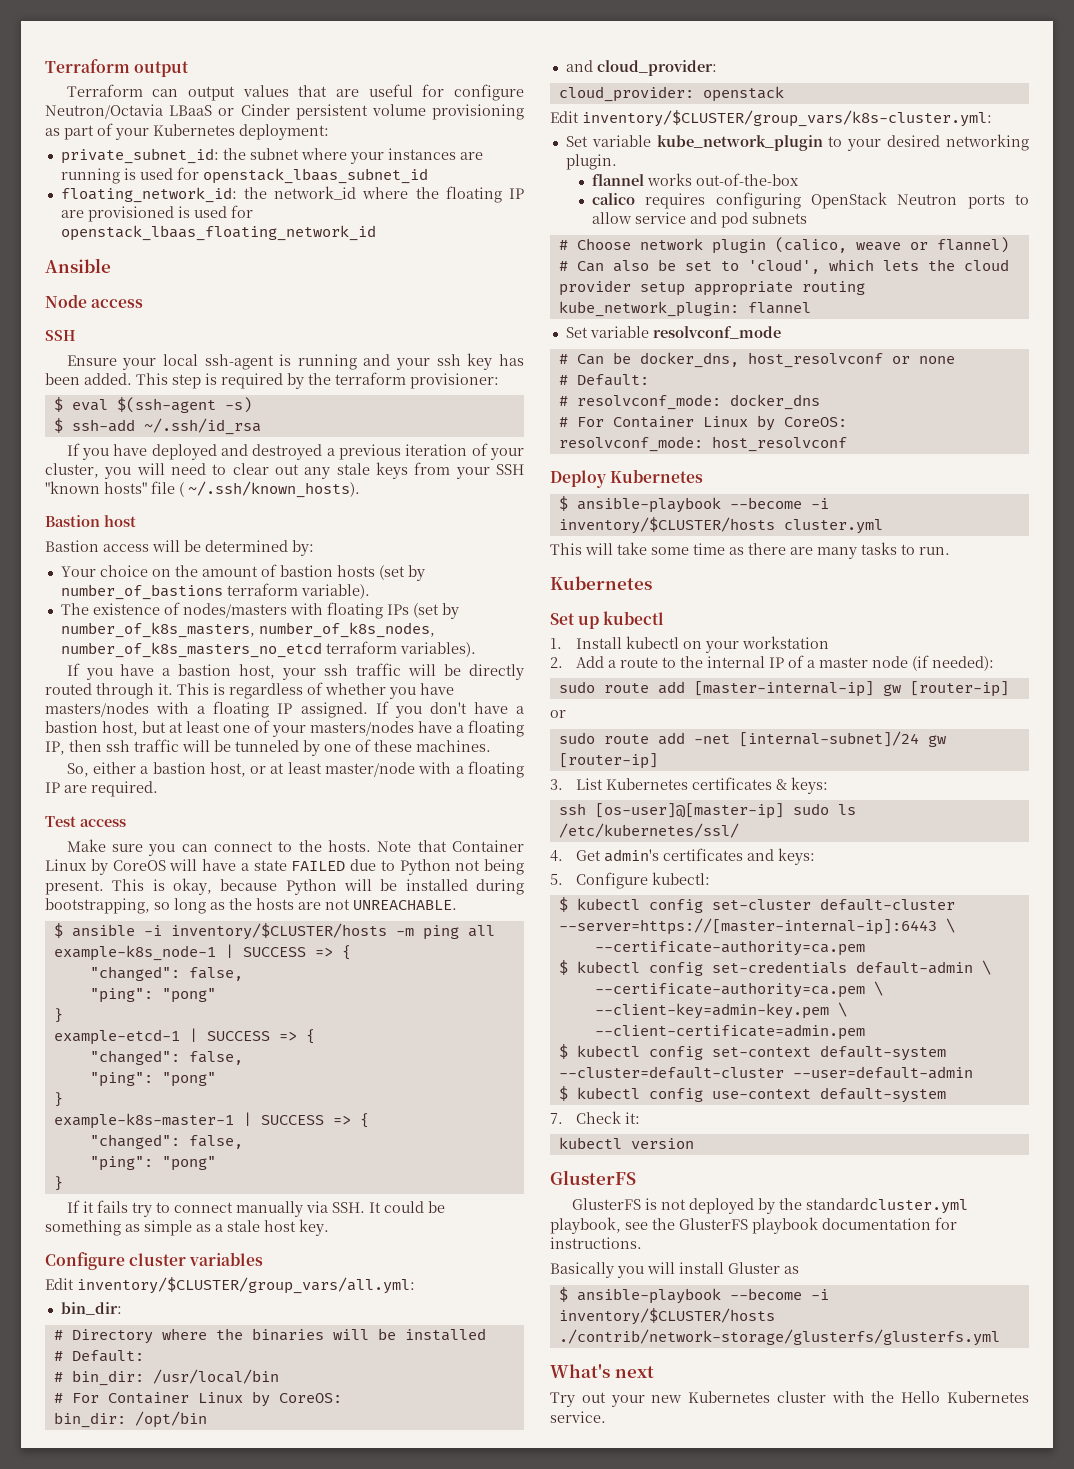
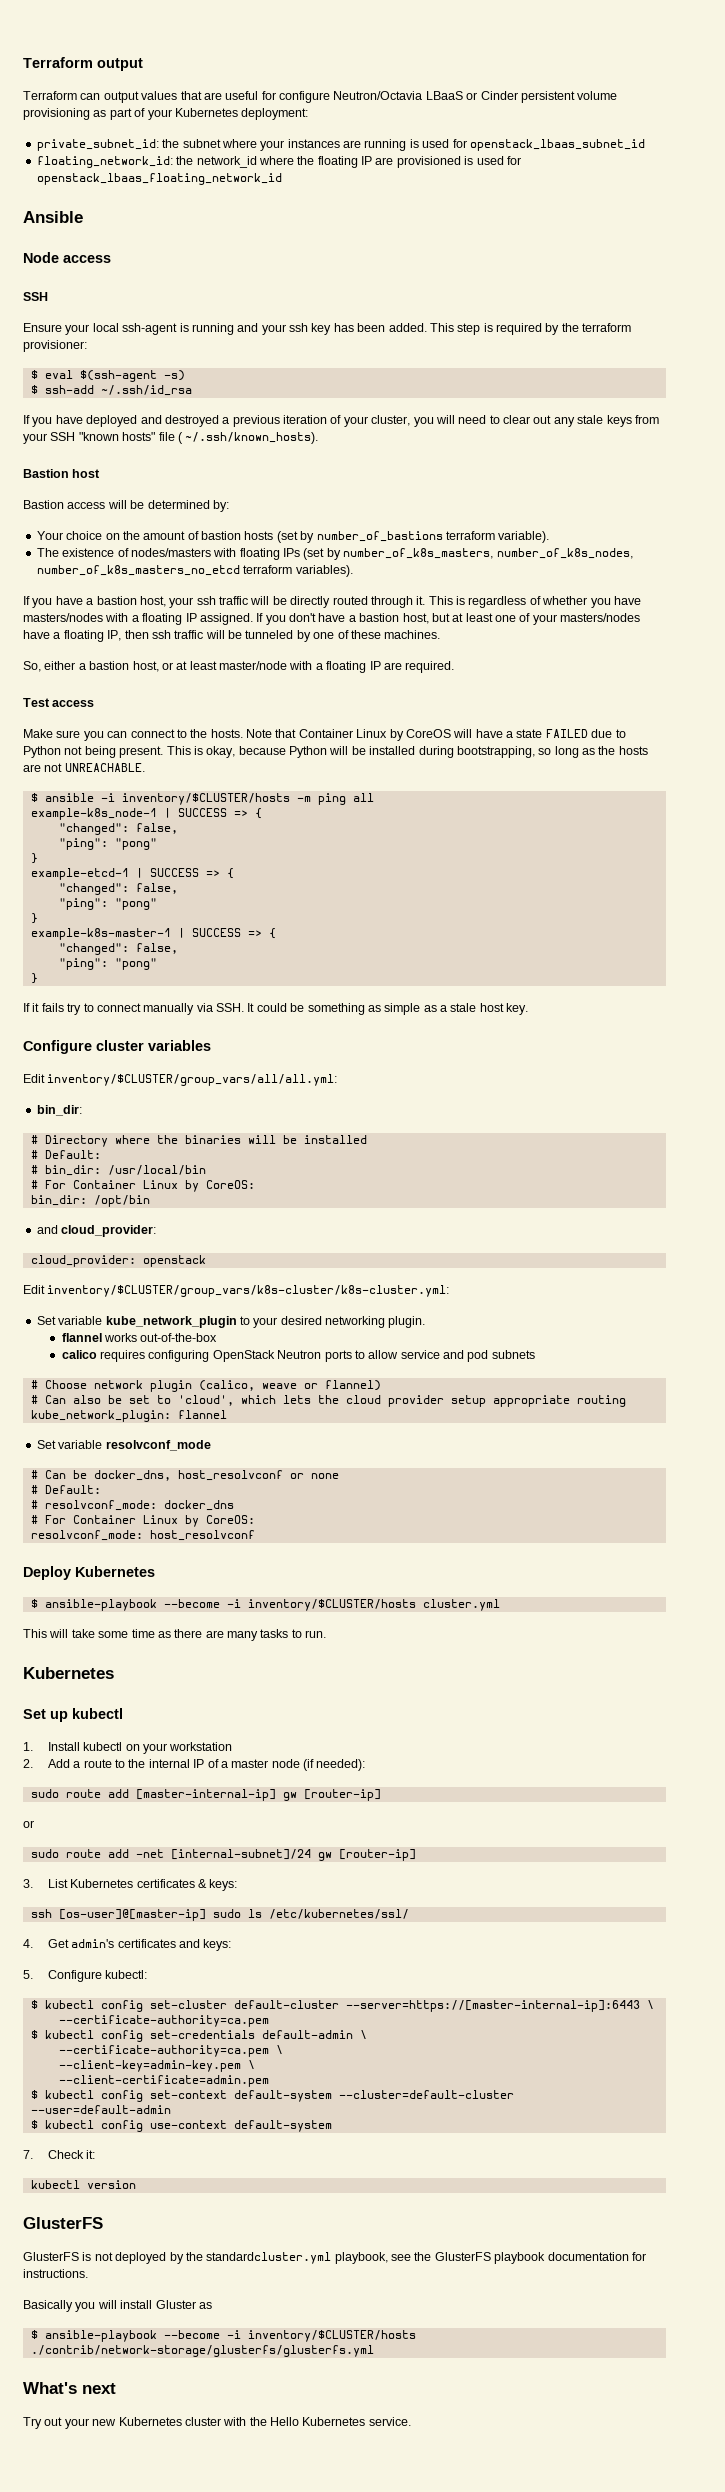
- Edit inventory/$CLUSTER/group_vars/all.yml:
+ Edit inventory/$CLUSTER/group_vars/all/all.yml:
- Edit inventory/$CLUSTER/group_vars/k8s-cluster.yml:
+ Edit inventory/$CLUSTER/group_vars/k8s-cluster/k8s-cluster.yml:

